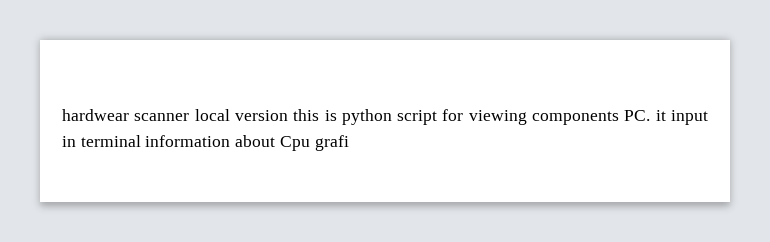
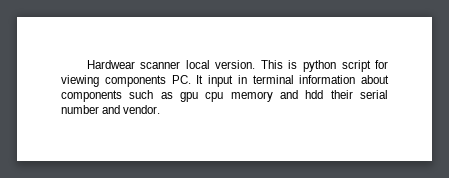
- hardwear scanner local version this is python script for viewing components PC. it input in terminal information about Cpu grafi
+ Hardwear scanner local version. Тhis is python script for viewing components PC. It input in terminal information about components such as gpu cpu memory and hdd their serial number and vendor.

